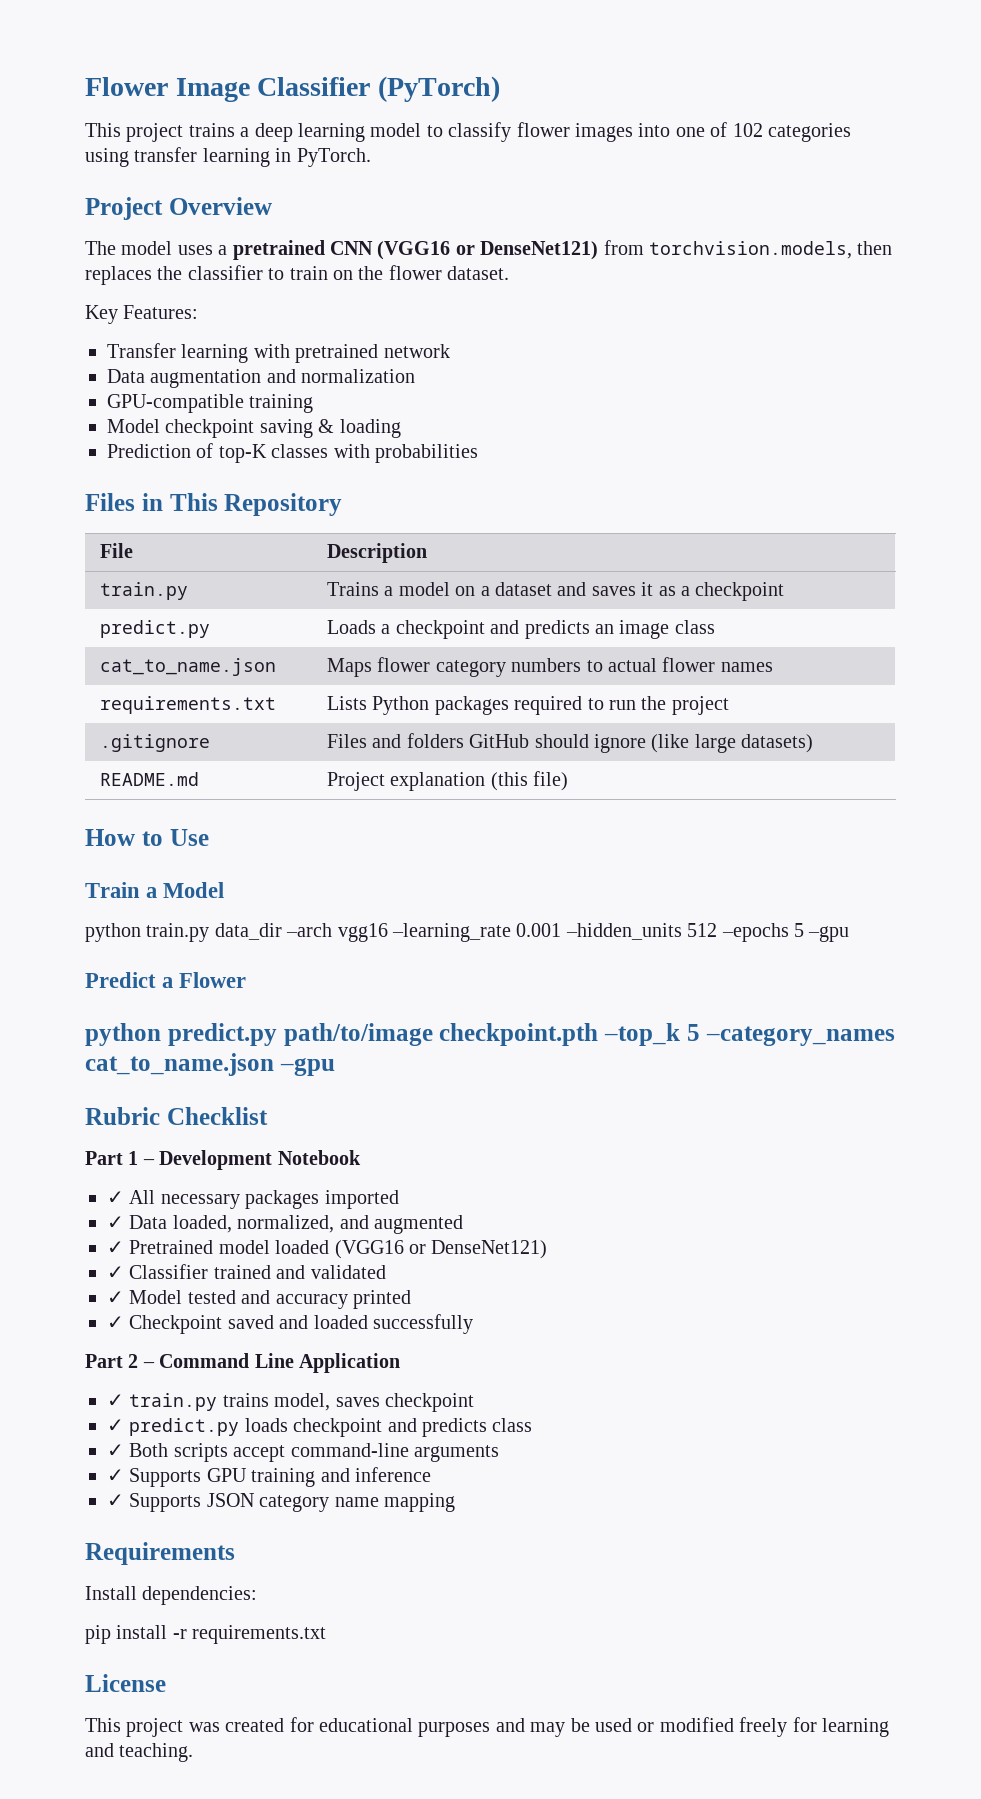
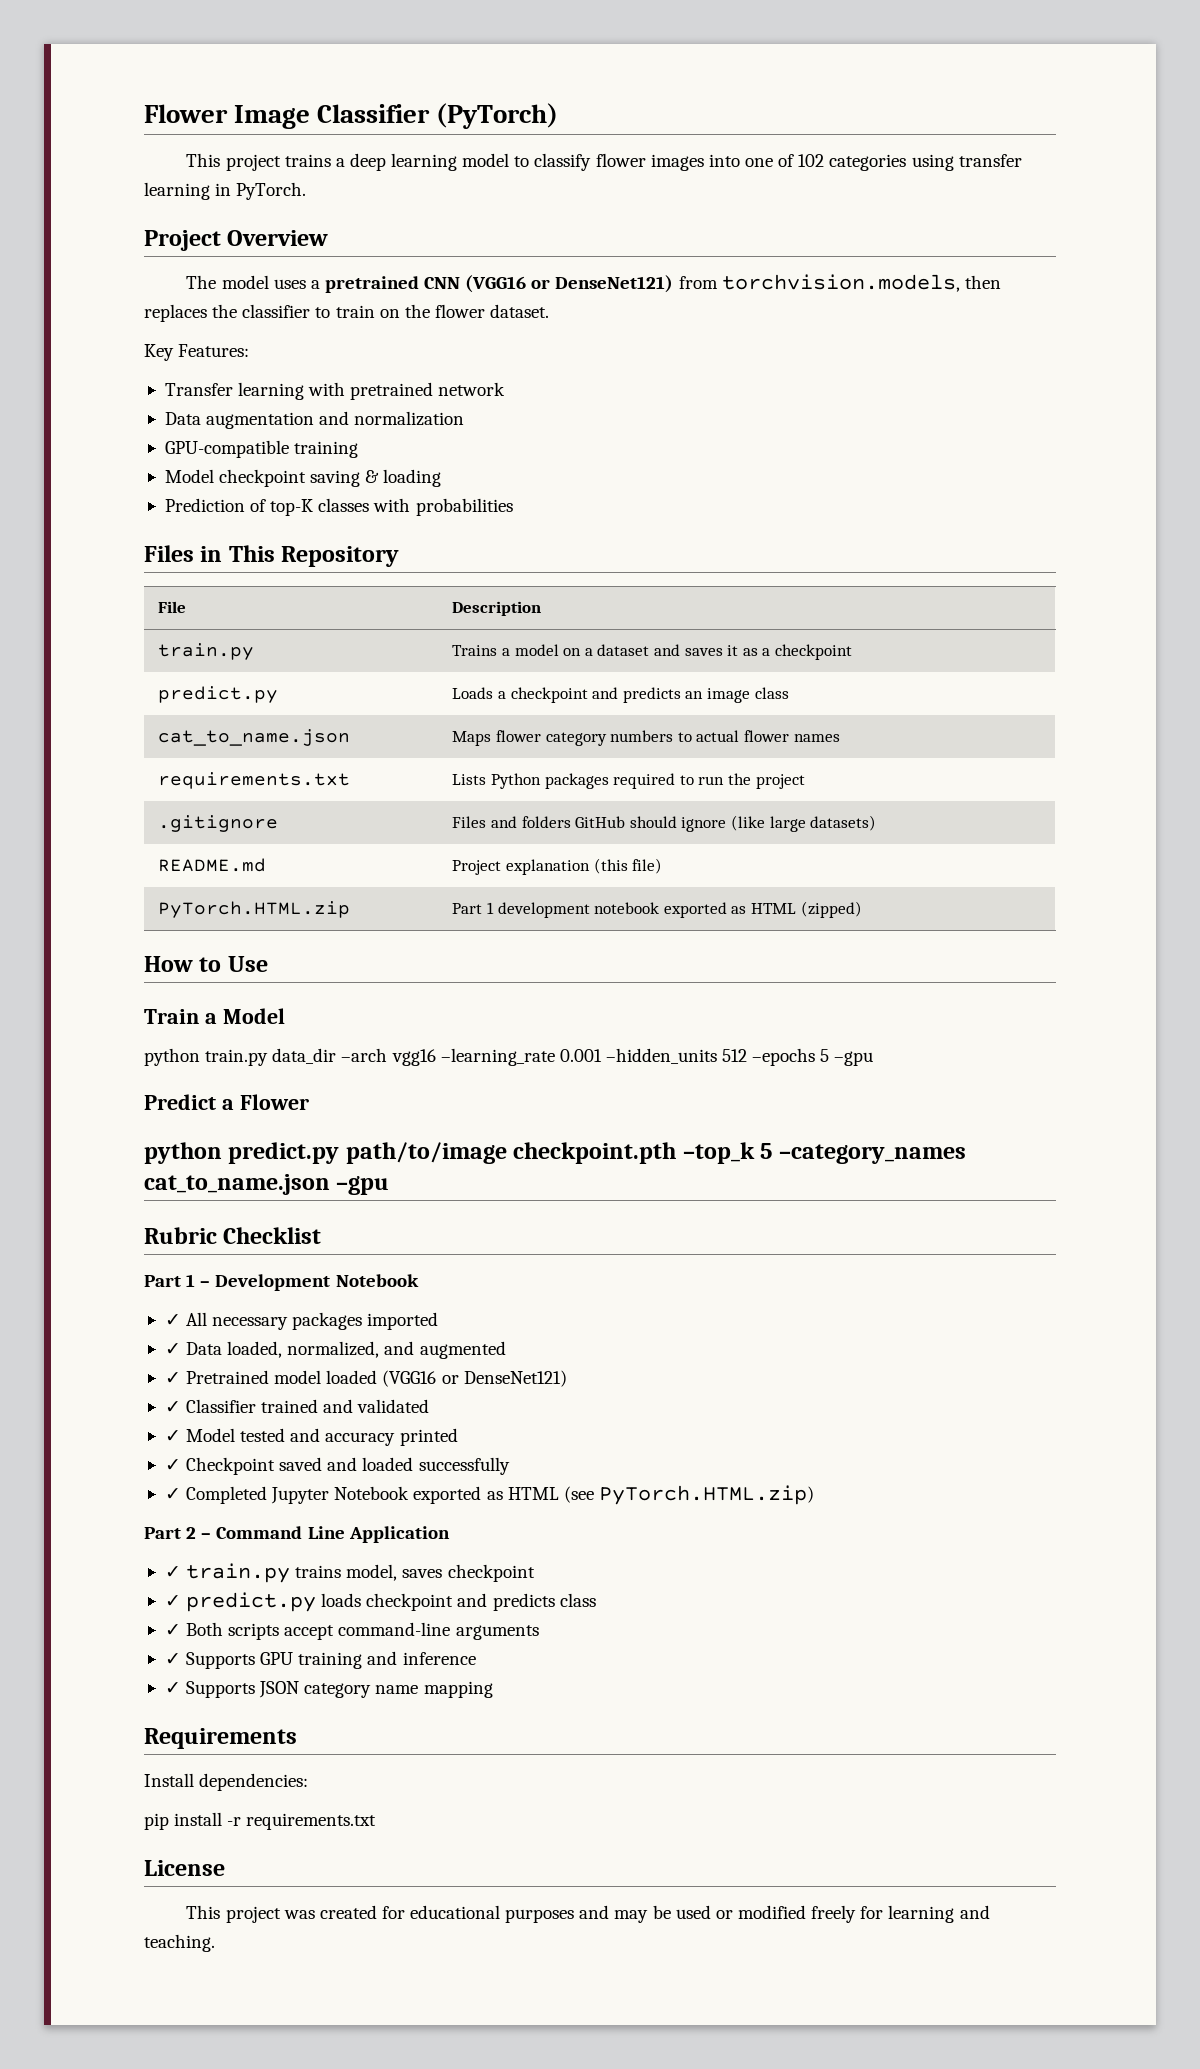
+ PyTorch.HTML.zip | Part 1 development notebook exported as HTML (zipped)
+ ✓ Completed Jupyter Notebook exported as HTML (see PyTorch.HTML.zip)

